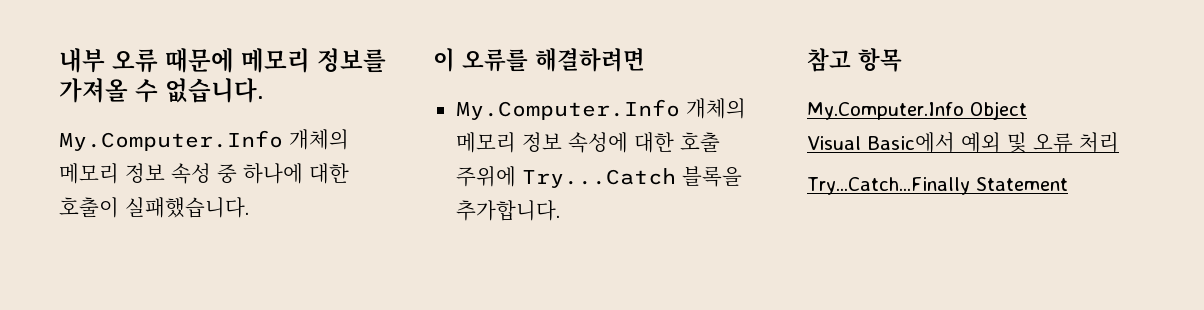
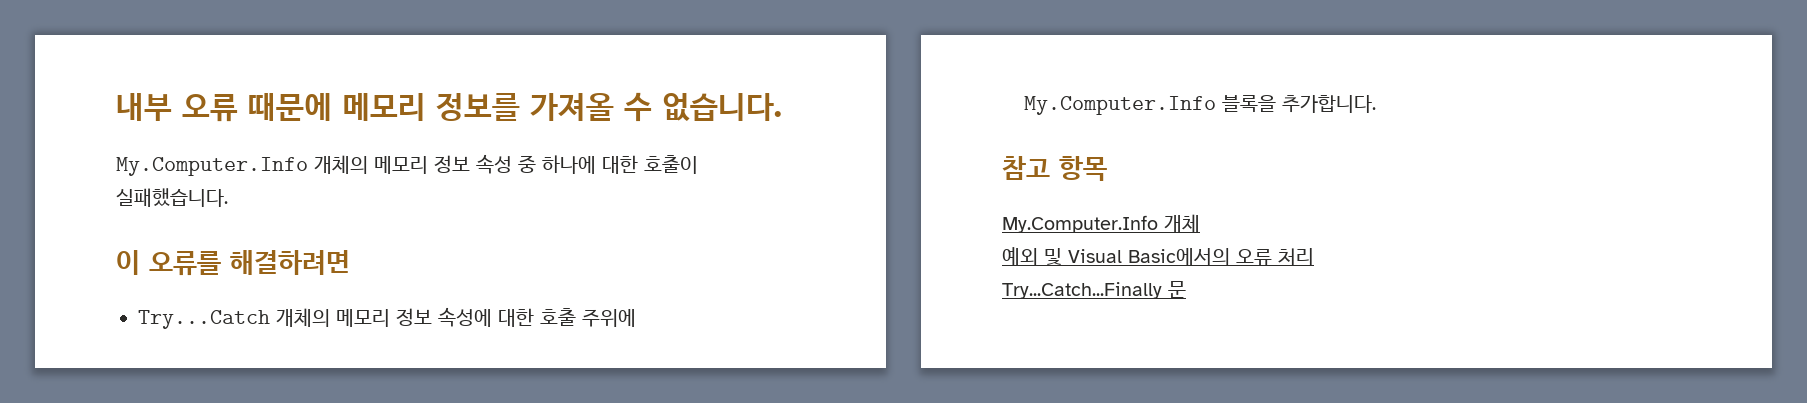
- My.Computer.Info 개체의 메모리 정보 속성에 대한 호출 주위에 Try...Catch 블록을 추가합니다.
+ Try...Catch 개체의 메모리 정보 속성에 대한 호출 주위에 My.Computer.Info 블록을 추가합니다.
- My.Computer.Info Object
- Visual Basic에서 예외 및 오류 처리
+ My.Computer.Info 개체
+ 예외 및 Visual Basic에서의 오류 처리
- Try...Catch...Finally Statement
+ Try...Catch...Finally 문

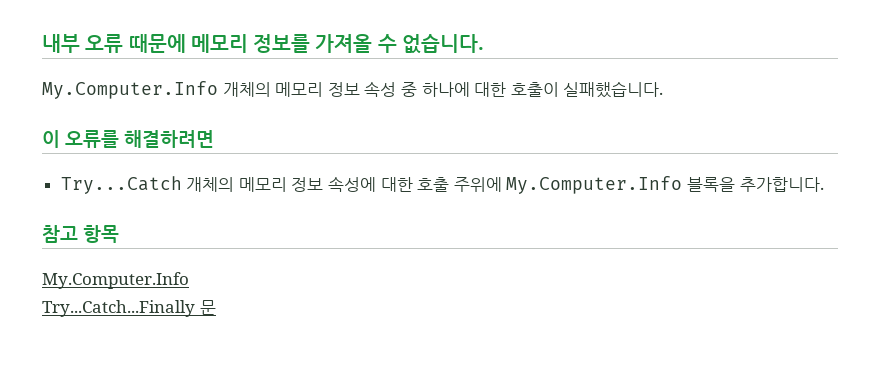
  참고 항목
- My.Computer.Info 개체
- 예외 및 Visual Basic에서의 오류 처리
+ My.Computer.Info

